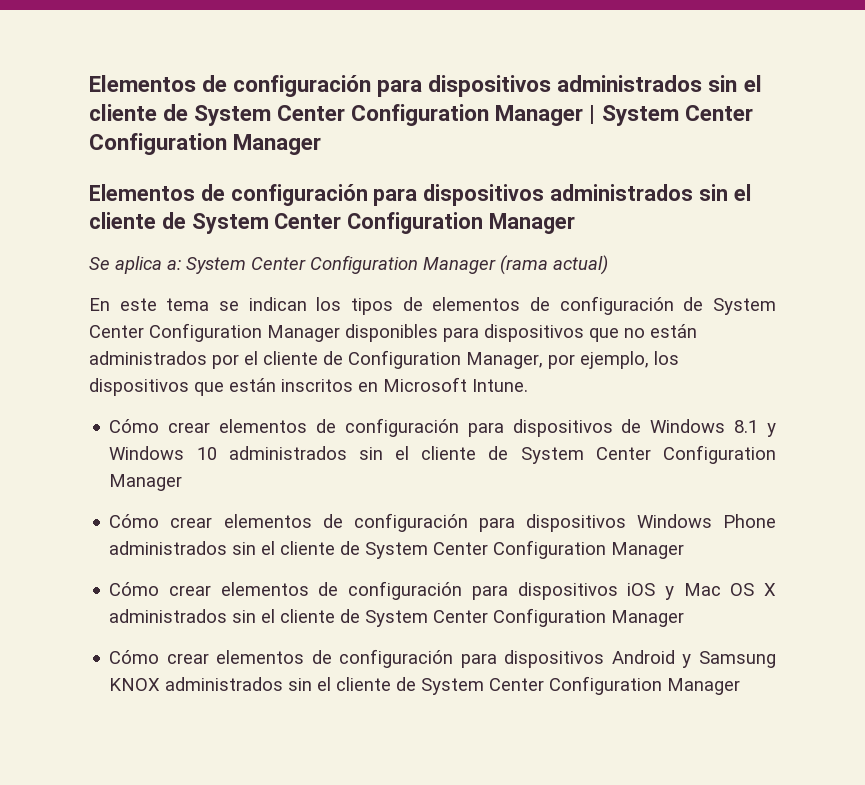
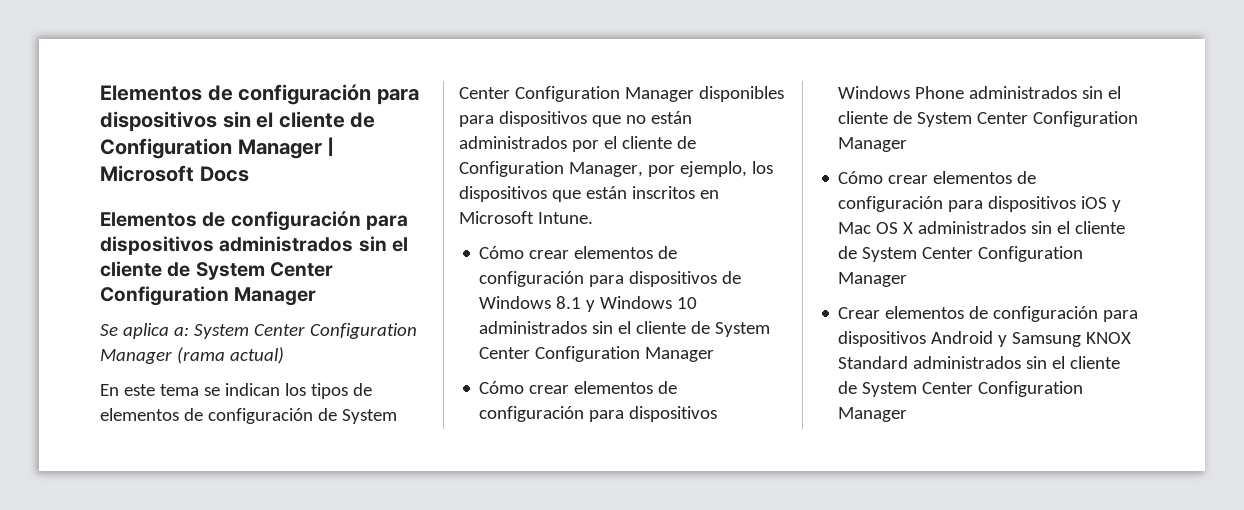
- Elementos de configuración para dispositivos administrados sin el cliente de System Center Configuration Manager | System Center Configuration Manager
+ Elementos de configuración para dispositivos sin el cliente de Configuration Manager | Microsoft Docs
- Cómo crear elementos de configuración para dispositivos Android y Samsung KNOX administrados sin el cliente de System Center Configuration Manager
+ Crear elementos de configuración para dispositivos Android y Samsung KNOX Standard administrados sin el cliente de System Center Configuration Manager

